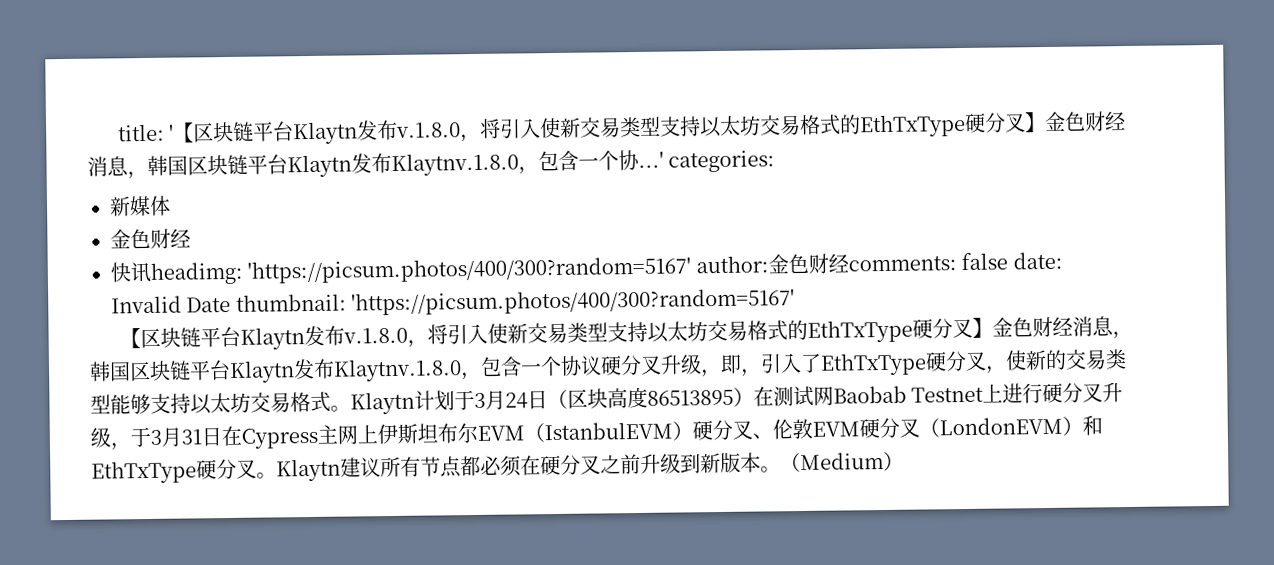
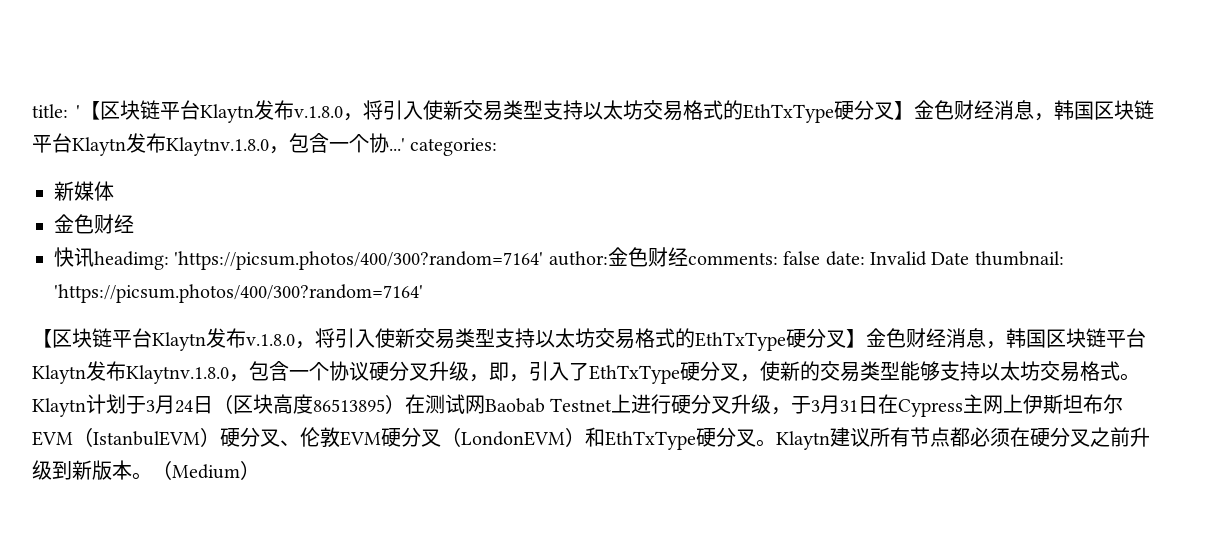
- 快讯headimg: 'https://picsum.photos/400/300?random=5167' author:金色财经comments: false date: Invalid Date thumbnail: 'https://picsum.photos/400/300?random=5167'
+ 快讯headimg: 'https://picsum.photos/400/300?random=7164' author:金色财经comments: false date: Invalid Date thumbnail: 'https://picsum.photos/400/300?random=7164'

